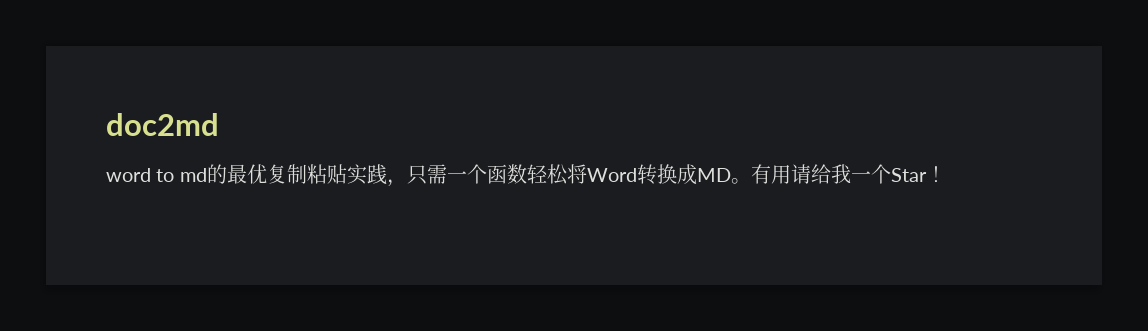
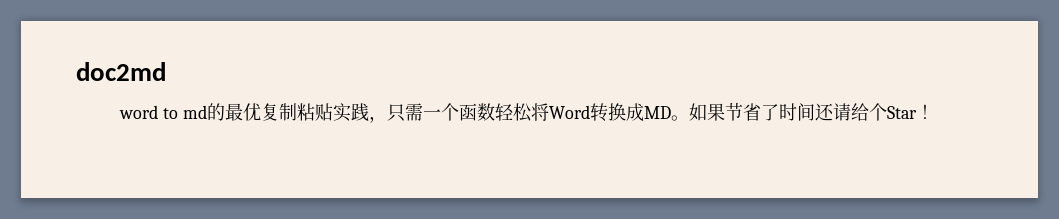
- 有用请给我一个Star！
+ 如果节省了时间还请给个Star！

